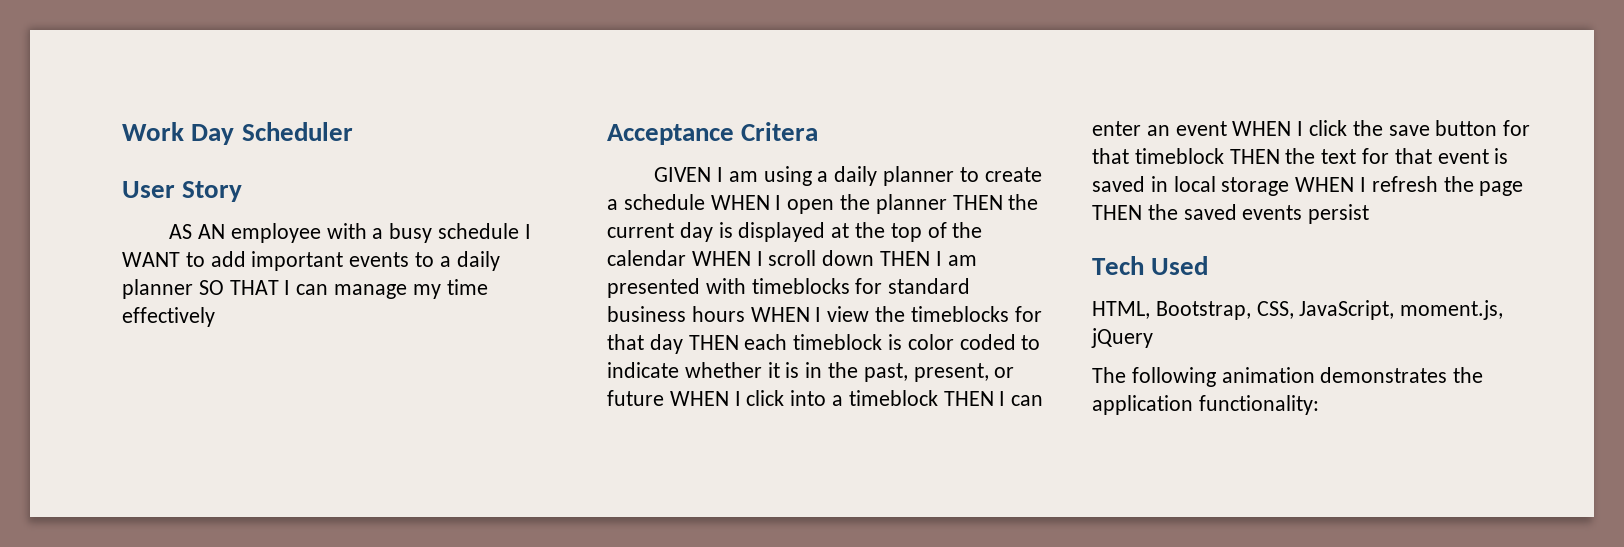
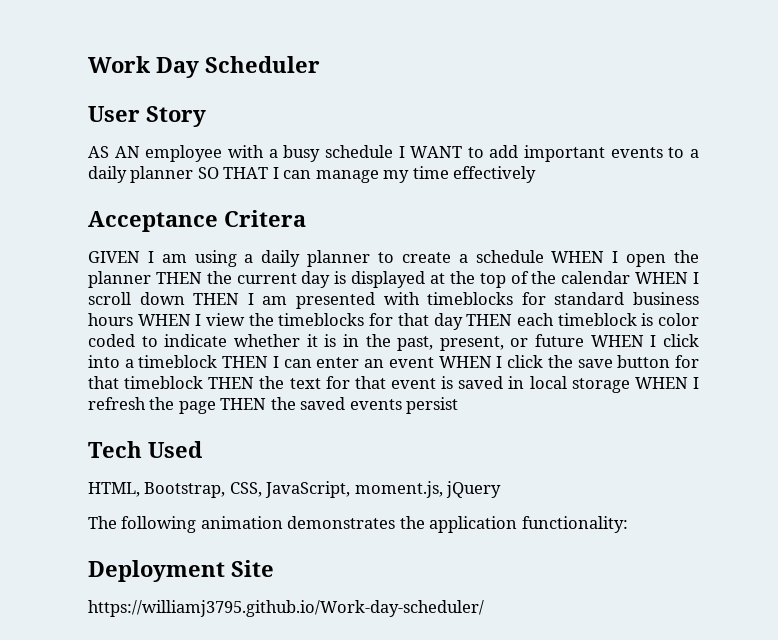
+ Deployment Site
+ https://williamj3795.github.io/Work-day-scheduler/

